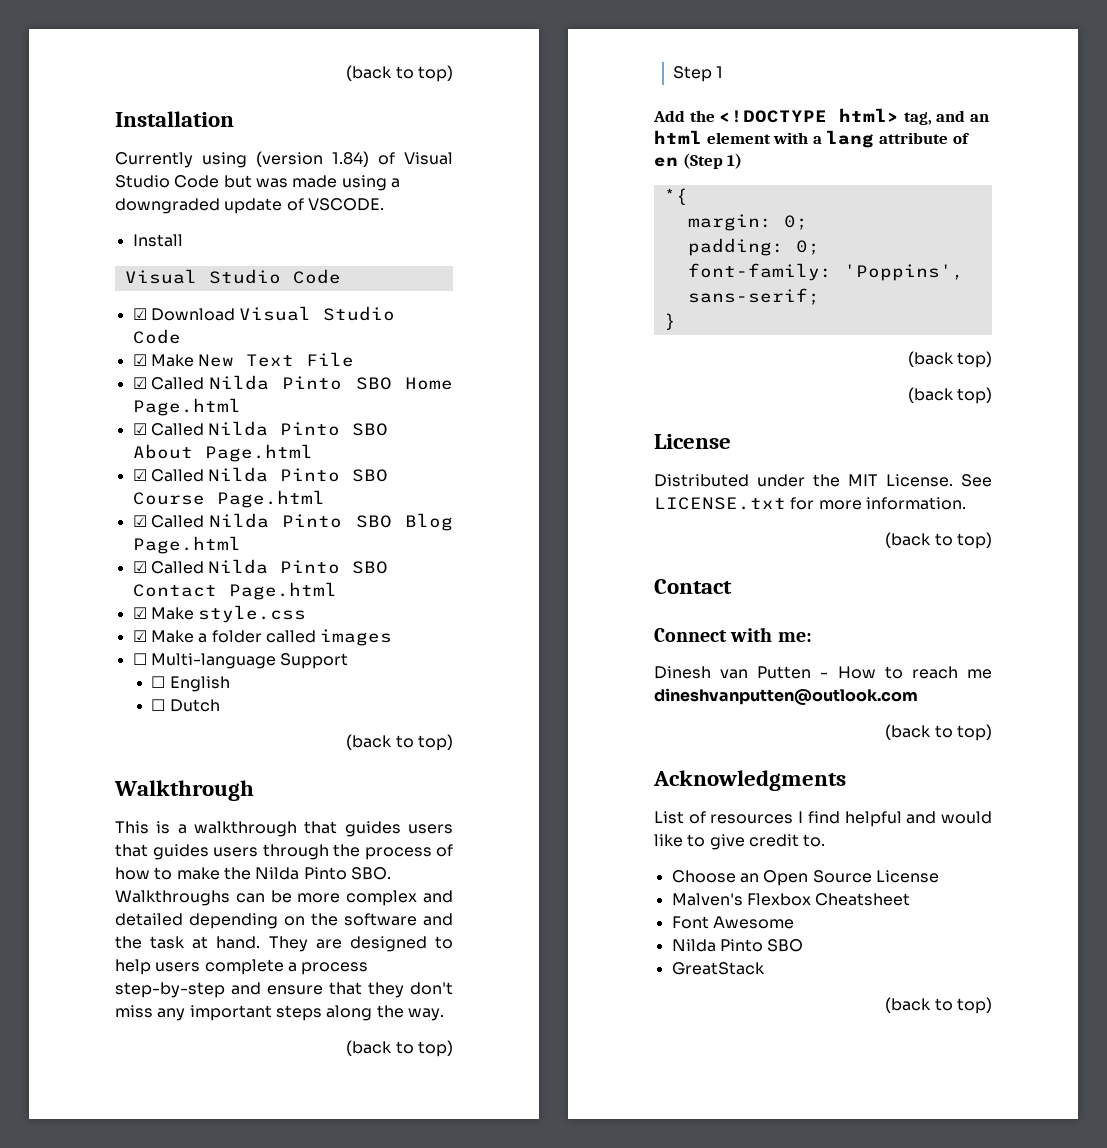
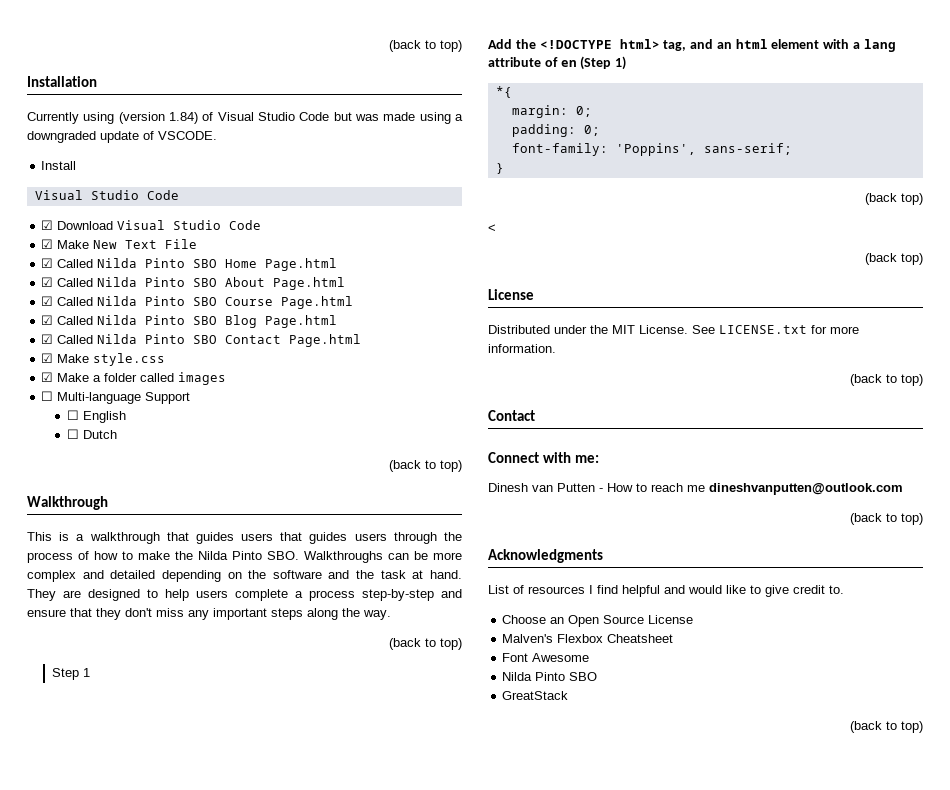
+ <

